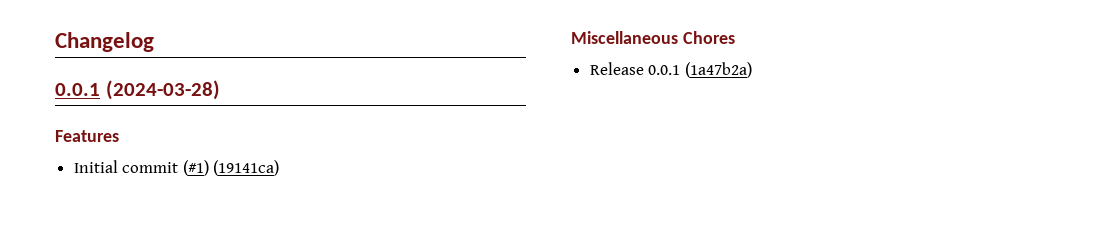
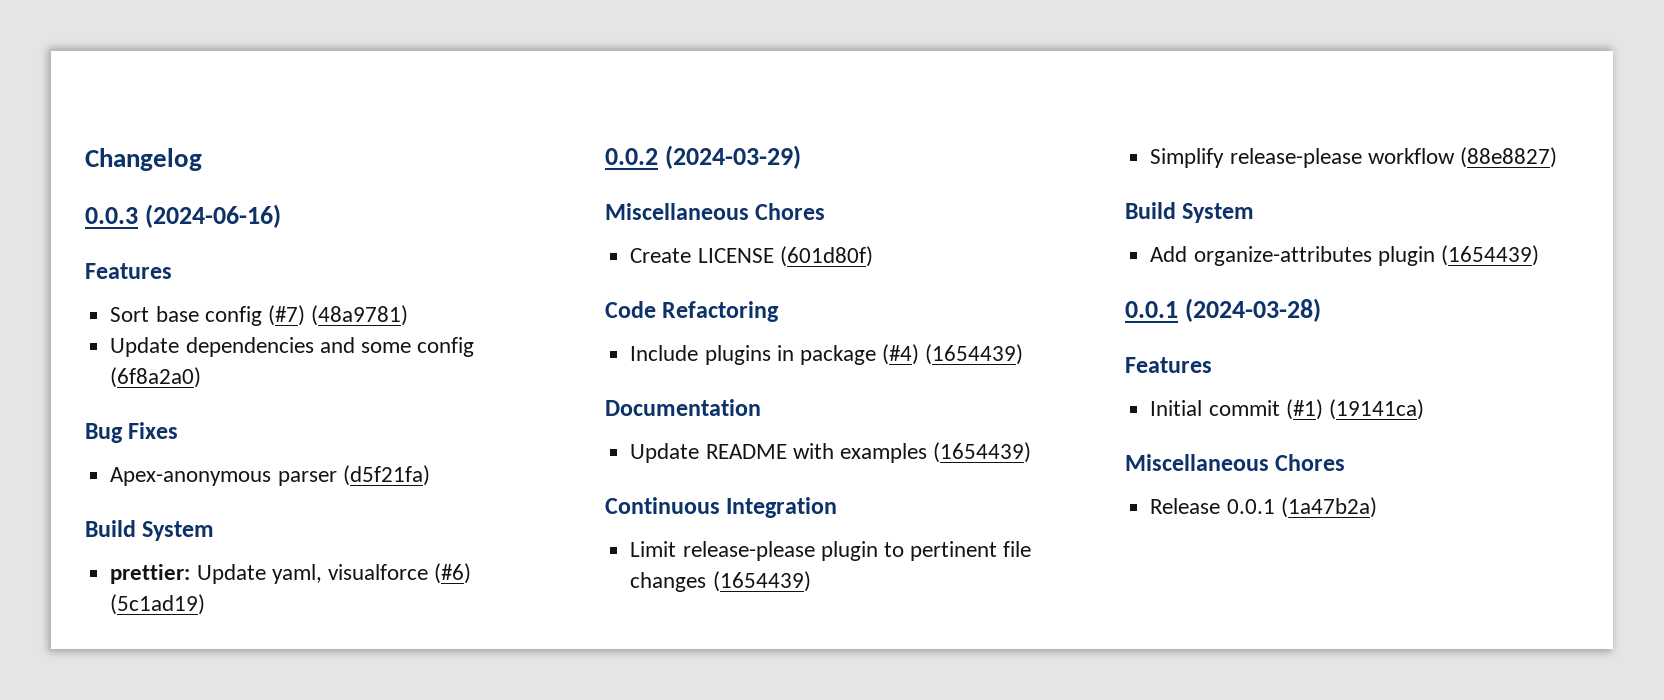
+ 0.0.3 (2024-06-16)
+ Features
+ Sort base config (#7) (48a9781)
+ Update dependencies and some config (6f8a2a0)
+ Bug Fixes
+ Apex-anonymous parser (d5f21fa)
+ Build System
+ prettier: Update yaml, visualforce (#6) (5c1ad19)
+ 0.0.2 (2024-03-29)
+ Miscellaneous Chores
+ Create LICENSE (601d80f)
+ Code Refactoring
+ Include plugins in package (#4) (1654439)
+ Documentation
+ Update README with examples (1654439)
+ Continuous Integration
+ Limit release-please plugin to pertinent file changes (1654439)
+ Simplify release-please workflow (88e8827)
+ Build System
+ Add organize-attributes plugin (1654439)

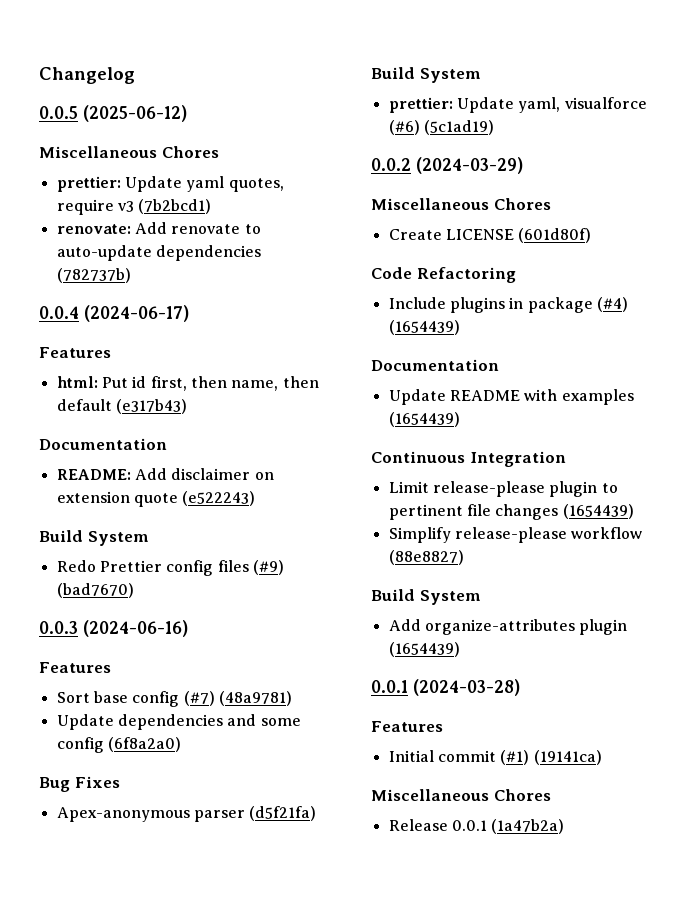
+ 0.0.5 (2025-06-12)
+ Miscellaneous Chores
+ prettier: Update yaml quotes, require v3 (7b2bcd1)
+ renovate: Add renovate to auto-update dependencies (782737b)
+ 0.0.4 (2024-06-17)
+ Features
+ html: Put id first, then name, then default (e317b43)
+ Documentation
+ README: Add disclaimer on extension quote (e522243)
+ Build System
+ Redo Prettier config files (#9) (bad7670)

